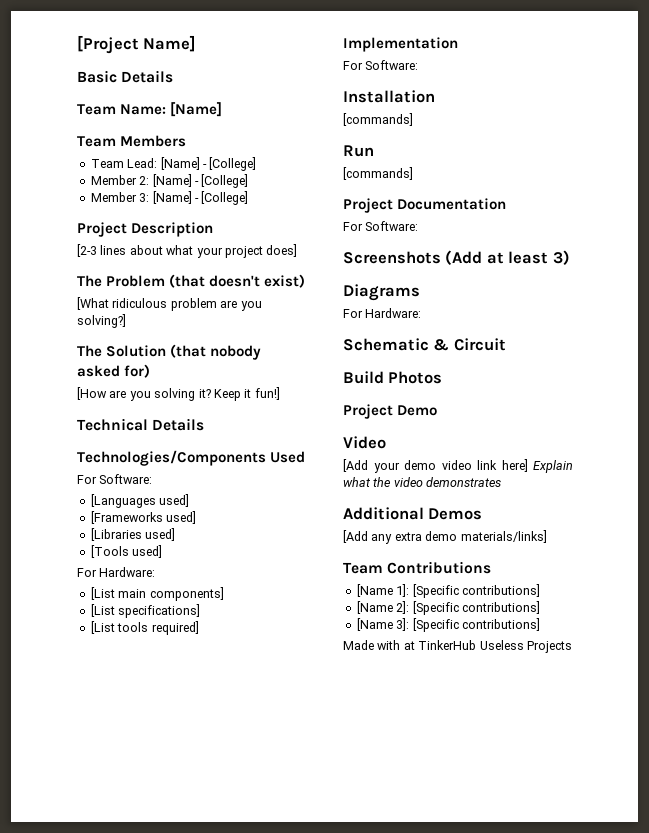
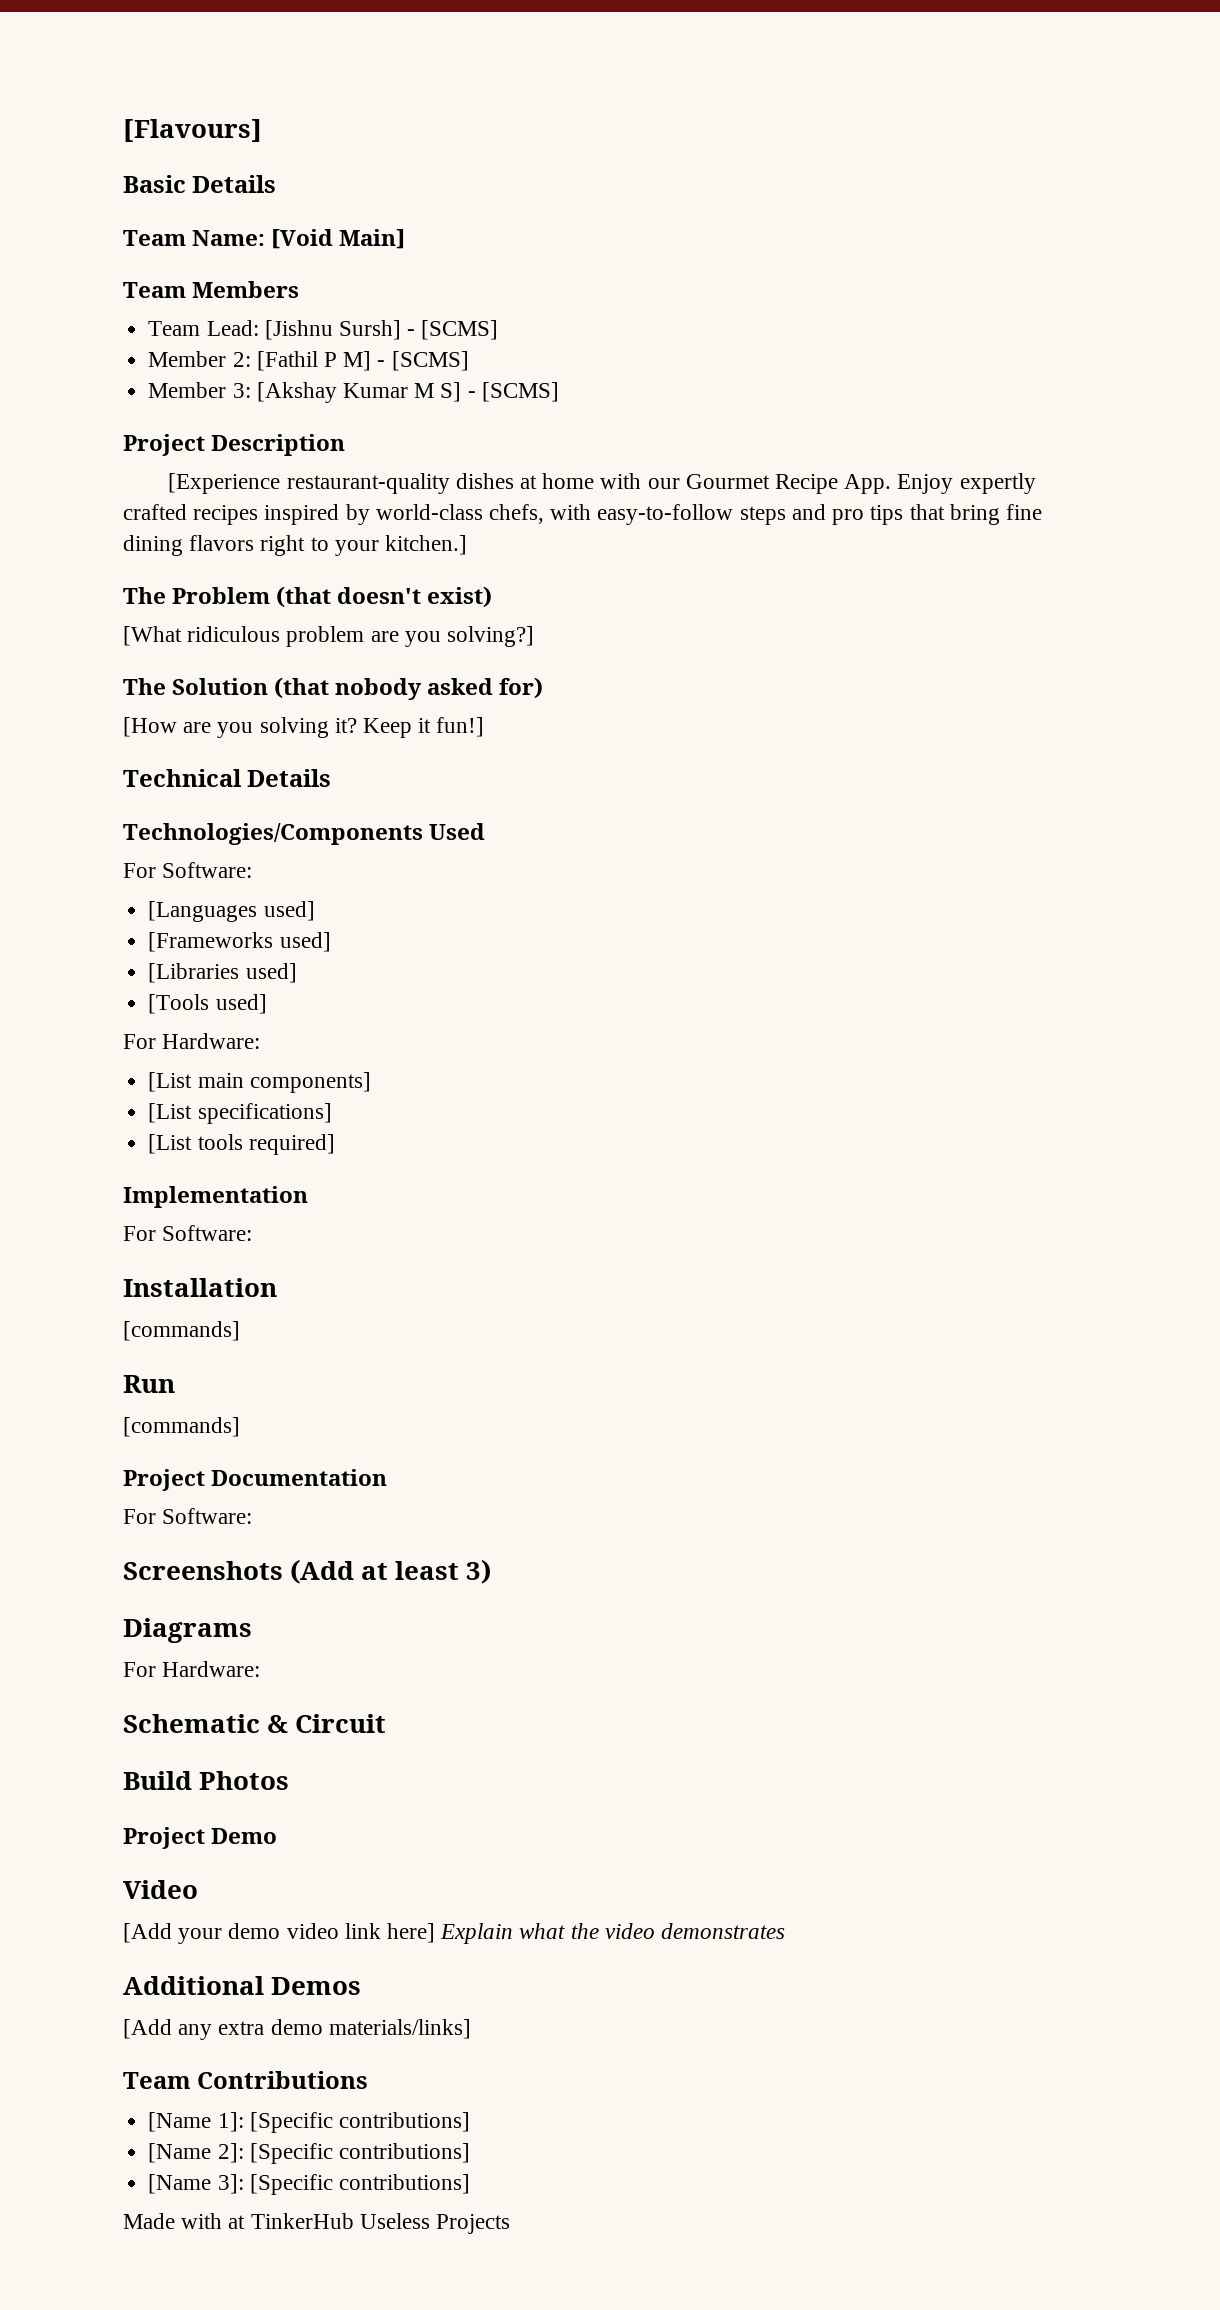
- [Project Name]
+ [Flavours]
- Team Name: [Name]
+ Team Name: [Void Main]
- Team Lead: [Name] - [College]
- Member 2: [Name] - [College]
- Member 3: [Name] - [College]
+ Team Lead: [Jishnu Sursh] - [SCMS]
+ Member 2: [Fathil P M] - [SCMS]
+ Member 3: [Akshay Kumar M S] - [SCMS]
  Project Description
- [2-3 lines about what your project does]
+ [Experience restaurant-quality dishes at home with our Gourmet Recipe App. Enjoy expertly crafted recipes inspired by world-class chefs, with easy-to-follow steps and pro tips that bring fine dining flavors right to your kitchen.]

